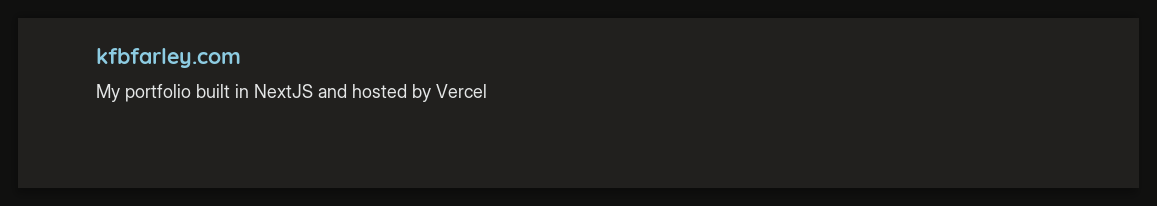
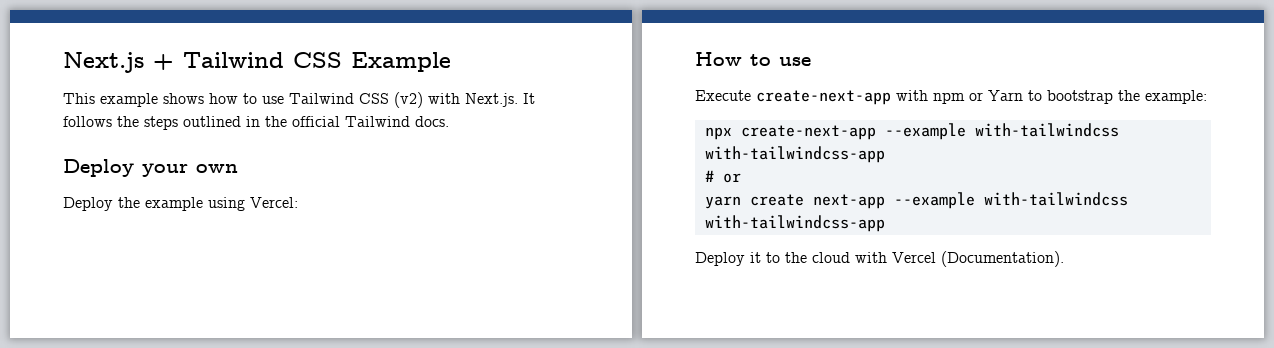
- kfbfarley.com
- My portfolio built in NextJS and hosted by Vercel
+ Next.js + Tailwind CSS Example
+ This example shows how to use Tailwind CSS (v2) with Next.js. It follows the steps outlined in the official Tailwind docs.
+ Deploy your own
+ Deploy the example using Vercel:
+ How to use
+ Execute create-next-app with npm or Yarn to bootstrap the example:
+ npx create-next-app --example with-tailwindcss with-tailwindcss-app
+ # or
+ yarn create next-app --example with-tailwindcss with-tailwindcss-app
+ Deploy it to the cloud with Vercel (Documentation).

